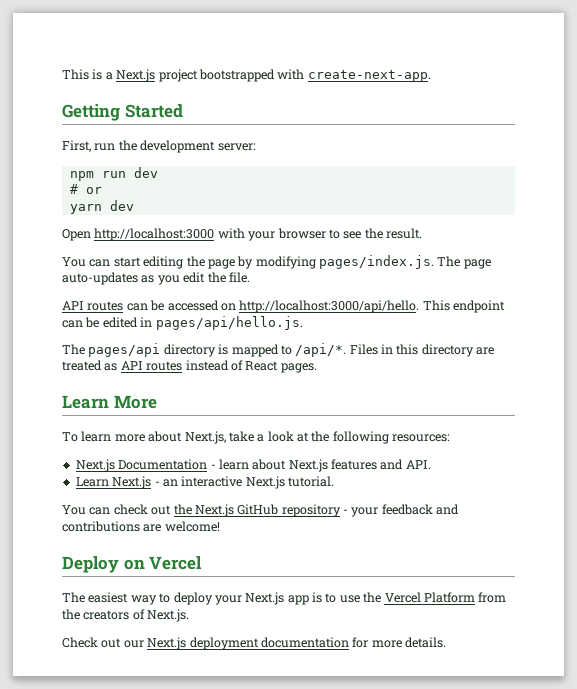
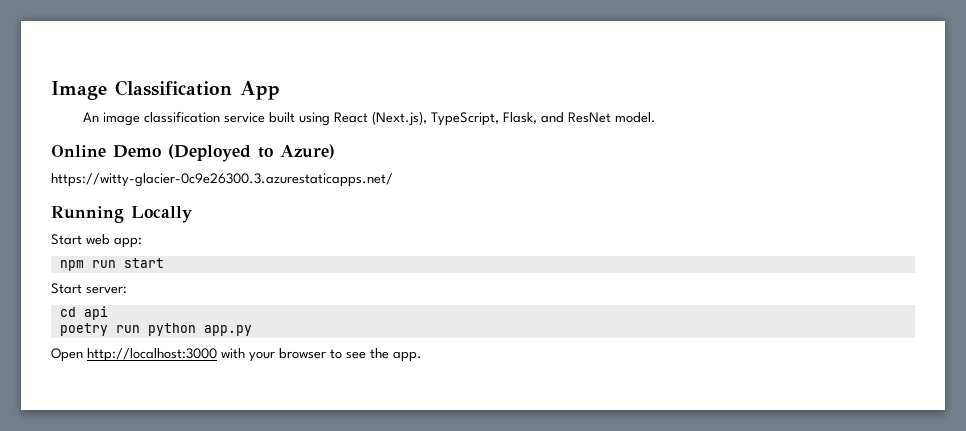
- This is a Next.js project bootstrapped with create-next-app.
- Getting Started
- First, run the development server:
- npm run dev
- # or
- yarn dev
+ Image Classification App
+ An image classification service built using React (Next.js), TypeScript, Flask, and ResNet model.
+ Online Demo (Deployed to Azure)
+ https://witty-glacier-0c9e26300.3.azurestaticapps.net/
+ Running Locally
+ Start web app:
+ npm run start
+ Start server:
+ cd api
+ poetry run python app.py
- Open http://localhost:3000 with your browser to see the result.
- You can start editing the page by modifying pages/index.js. The page auto-updates as you edit the file.
- API routes can be accessed on http://localhost:3000/api/hello. This endpoint can be edited in pages/api/hello.js.
- The pages/api directory is mapped to /api/*. Files in this directory are treated as API routes instead of React pages.
- Learn More
- To learn more about Next.js, take a look at the following resources:
- Next.js Documentation - learn about Next.js features and API.
- Learn Next.js - an interactive Next.js tutorial.
- You can check out the Next.js GitHub repository - your feedback and contributions are welcome!
- Deploy on Vercel
- The easiest way to deploy your Next.js app is to use the Vercel Platform from the creators of Next.js.
- Check out our Next.js deployment documentation for more details.
+ Open http://localhost:3000 with your browser to see the app.

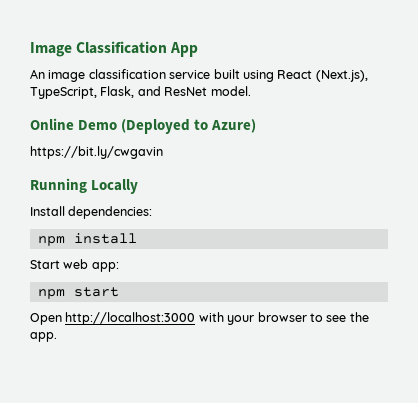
- https://witty-glacier-0c9e26300.3.azurestaticapps.net/
+ https://bit.ly/cwgavin
+ Install dependencies:
+ npm install
- npm run start
+ npm start
- Start server:
- cd api
- poetry run python app.py

